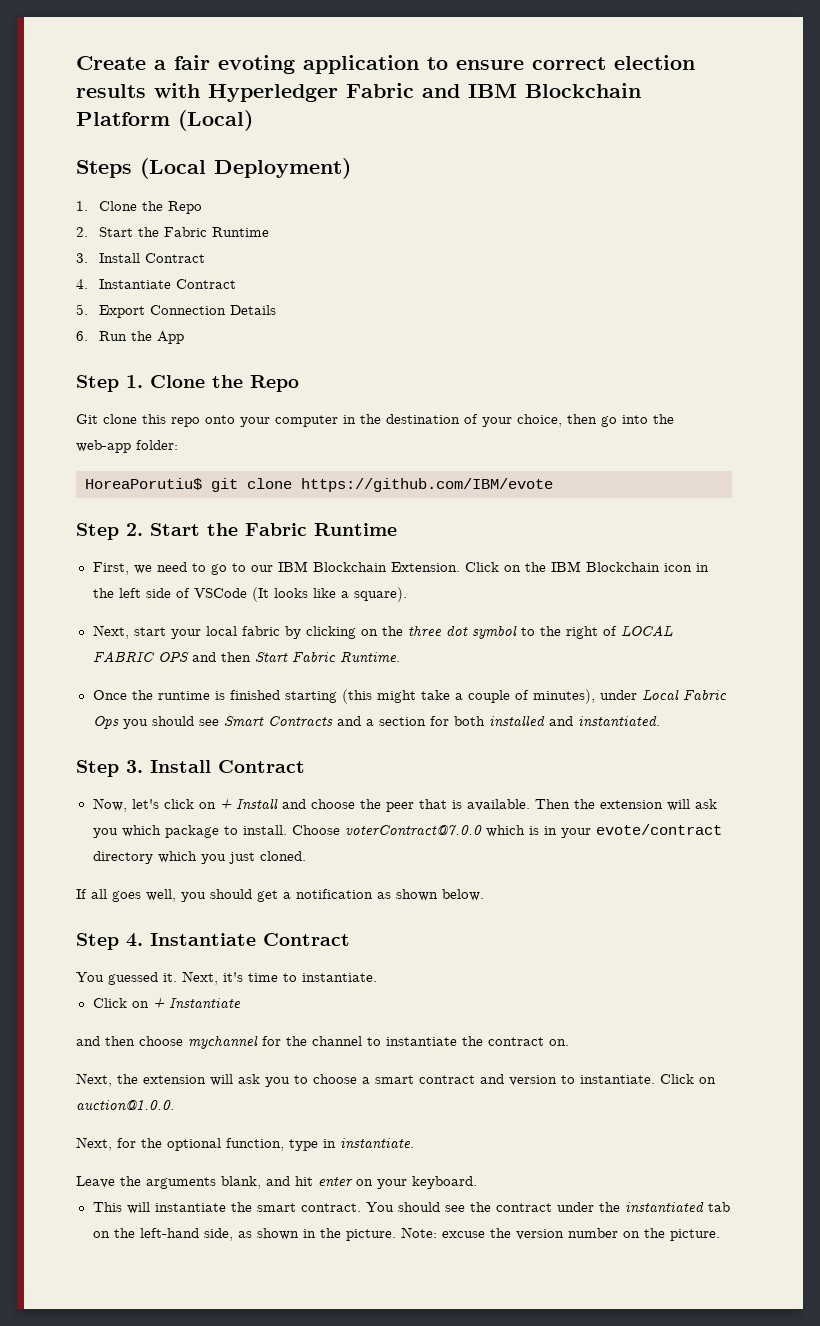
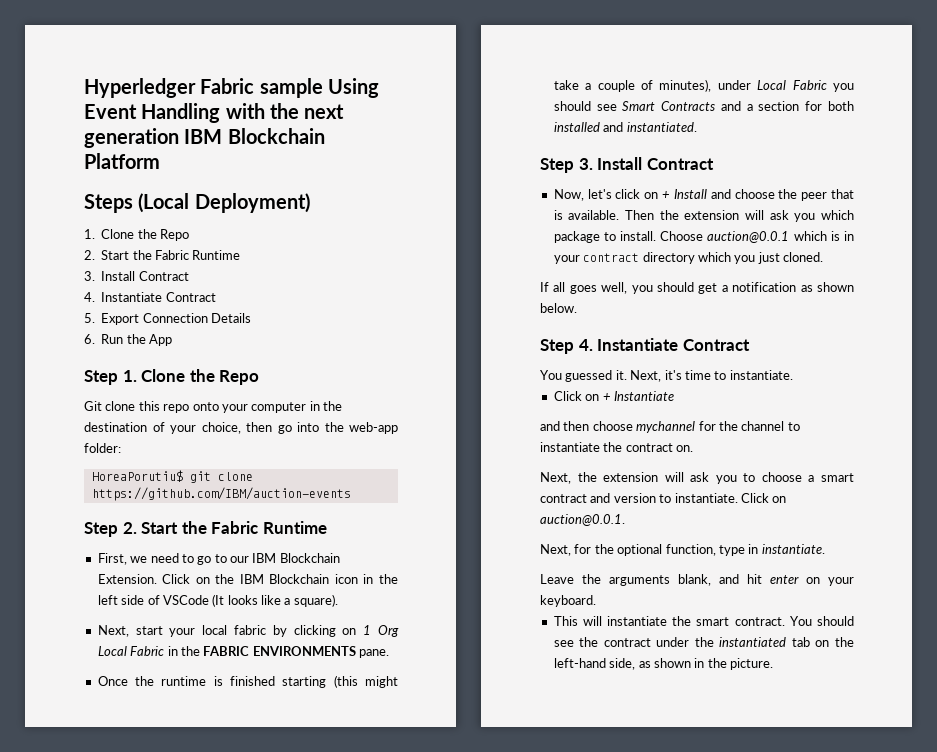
- Create a fair evoting application to ensure correct election results with Hyperledger Fabric and IBM Blockchain Platform (Local)
+ Hyperledger Fabric sample Using Event Handling with the next generation IBM Blockchain Platform
- HoreaPorutiu$ git clone https://github.com/IBM/evote
+ HoreaPorutiu$ git clone https://github.com/IBM/auction-events
- Next, start your local fabric by clicking on the three dot symbol to the right of LOCAL FABRIC OPS and then Start Fabric Runtime.
+ Next, start your local fabric by clicking on 1 Org Local Fabric in the FABRIC ENVIRONMENTS pane.
- Once the runtime is finished starting (this might take a couple of minutes), under Local Fabric Ops you should see Smart Contracts and a section for both installed and instantiated.
+ Once the runtime is finished starting (this might take a couple of minutes), under Local Fabric you should see Smart Contracts and a section for both installed and instantiated.
- Choose voterContract@7.0.0 which is in your evote/contract directory which you just cloned.
+ Choose auction@0.0.1 which is in your contract directory which you just cloned.
- Click on auction@1.0.0.
+ Click on auction@0.0.1.
- Note: excuse the version number on the picture.

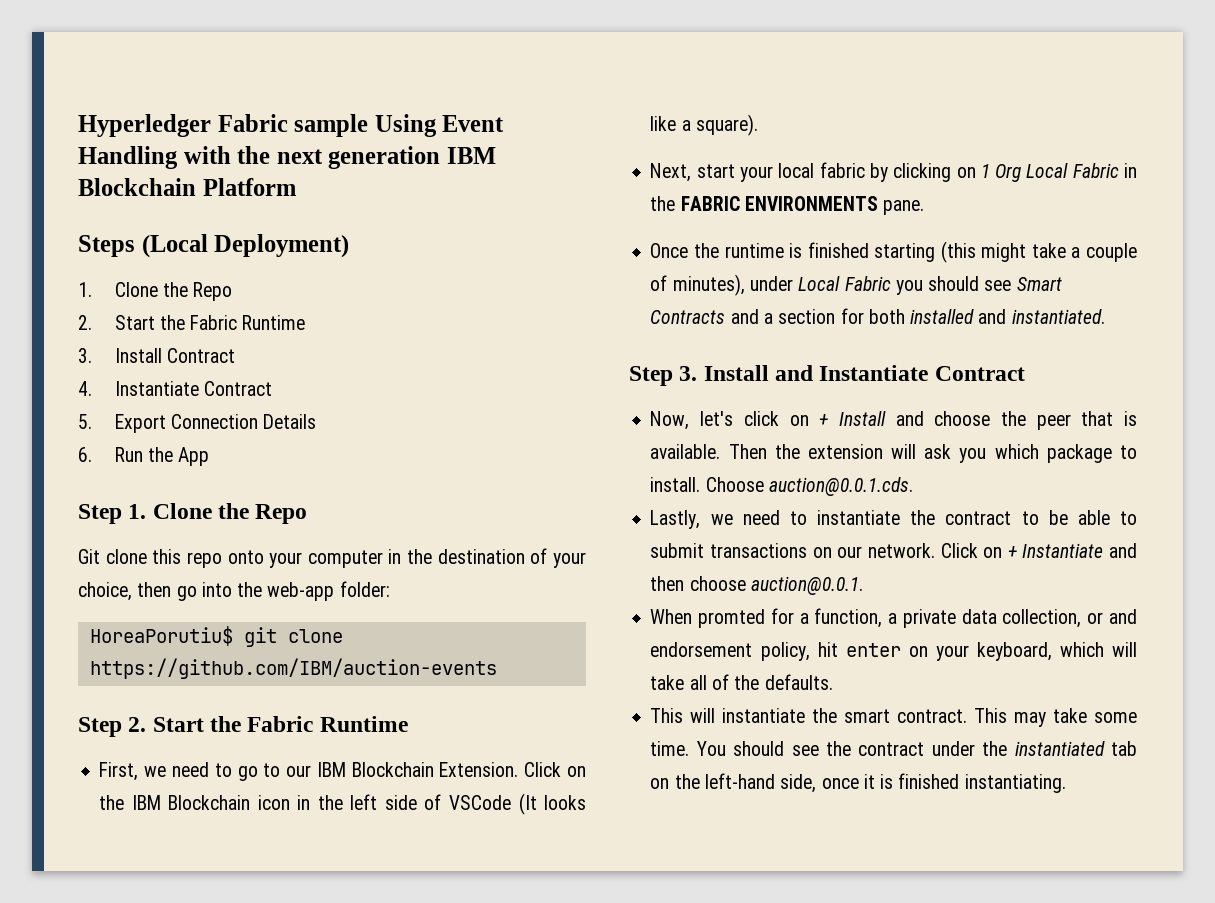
- Step 3. Install Contract
+ Step 3. Install and Instantiate Contract
- Choose auction@0.0.1 which is in your contract directory which you just cloned.
- If all goes well, you should get a notification as shown below.
- Step 4. Instantiate Contract
- You guessed it. Next, it's time to instantiate.
- Click on + Instantiate
- and then choose mychannel for the channel to instantiate the contract on.
- Next, the extension will ask you to choose a smart contract and version to instantiate. Click on auction@0.0.1.
- Next, for the optional function, type in instantiate.
- Leave the arguments blank, and hit enter on your keyboard.
+ Choose auction@0.0.1.cds.
+ Lastly, we need to instantiate the contract to be able to submit transactions on our network. Click on + Instantiate and then choose auction@0.0.1.
+ When promted for a function, a private data collection, or and endorsement policy, hit enter on your keyboard, which will take all of the defaults.
+ This may take some time.
- You should see the contract under the instantiated tab on the left-hand side, as shown in the picture.
+ You should see the contract under the instantiated tab on the left-hand side, once it is finished instantiating.

